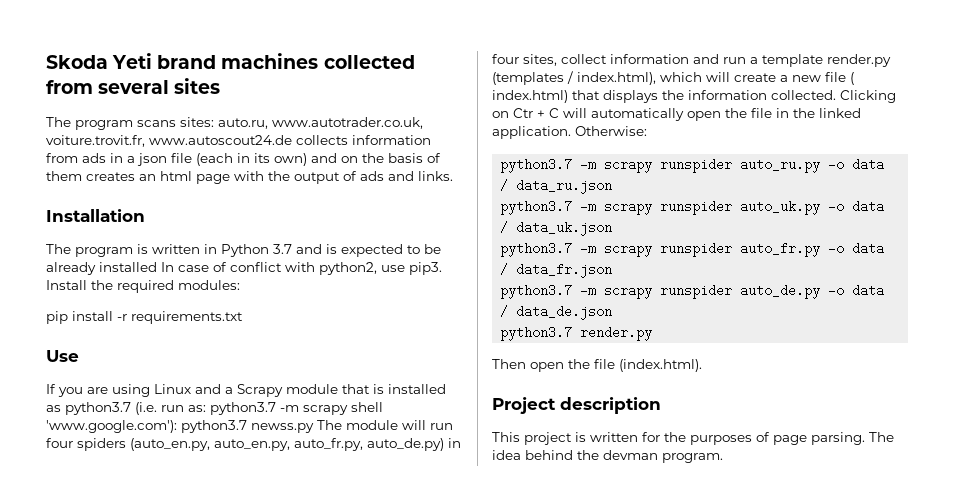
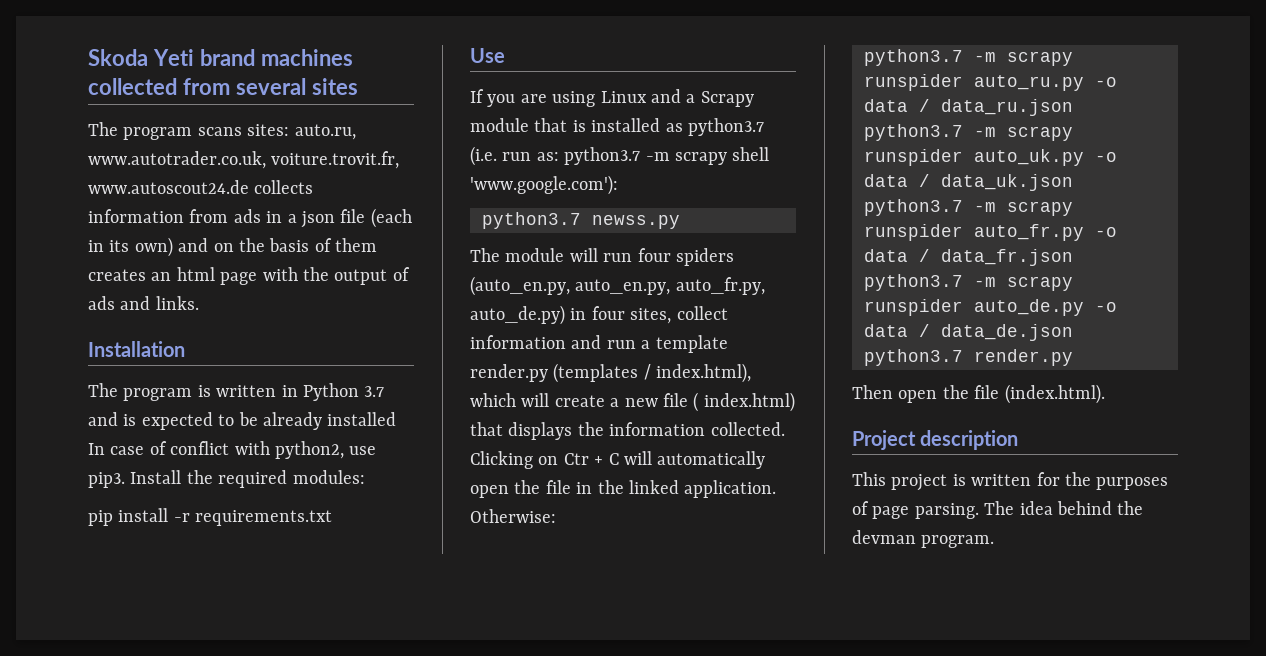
- If you are using Linux and a Scrapy module that is installed as python3.7 (i.e. run as: python3.7 -m scrapy shell 'www.google.com'): python3.7 newss.py The module will run four spiders (auto_en.py, auto_en.py, auto_fr.py, auto_de.py) in four sites, collect information and run a template render.py (templates / index.html), which will create a new file ( index.html) that displays the information collected.
+ If you are using Linux and a Scrapy module that is installed as python3.7 (i.e. run as: python3.7 -m scrapy shell 'www.google.com'):
+ python3.7 newss.py
+ The module will run four spiders (auto_en.py, auto_en.py, auto_fr.py, auto_de.py) in four sites, collect information and run a template render.py (templates / index.html), which will create a new file ( index.html) that displays the information collected.

